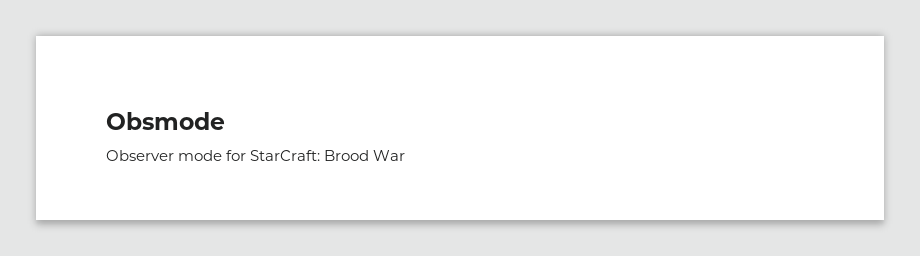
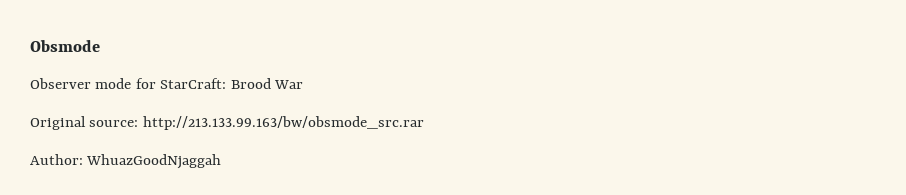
+ Original source: http://213.133.99.163/bw/obsmode_src.rar
+ Author: WhuazGoodNjaggah

